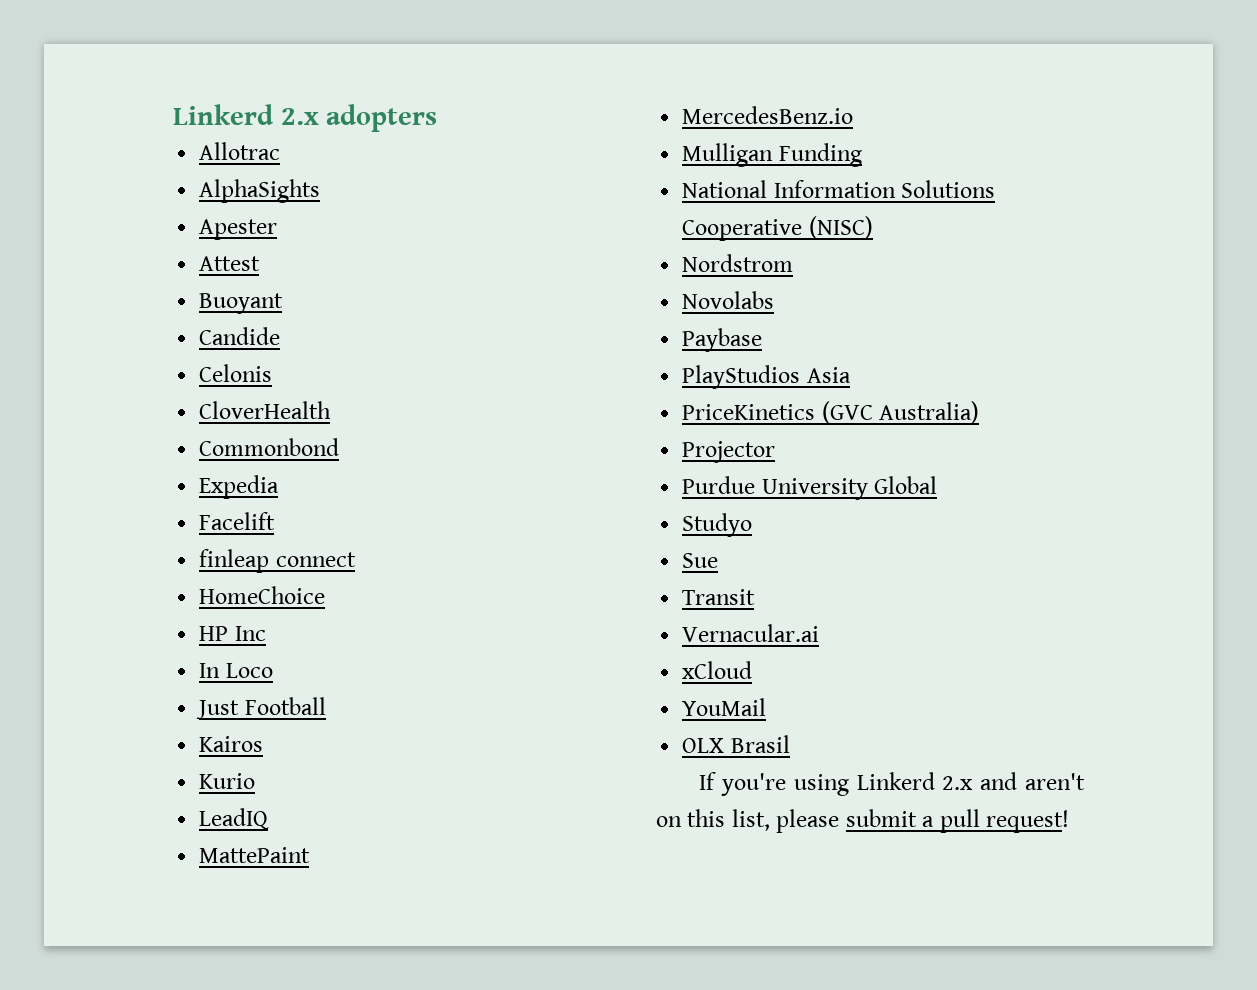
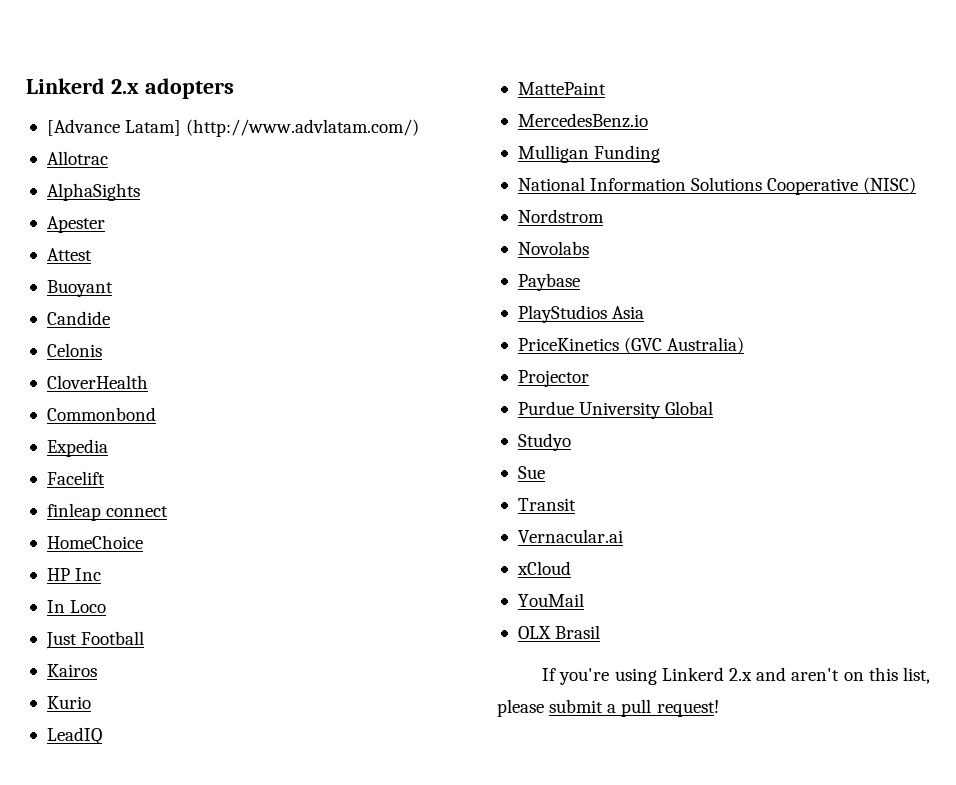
+ [Advance Latam] (http://www.advlatam.com/)

